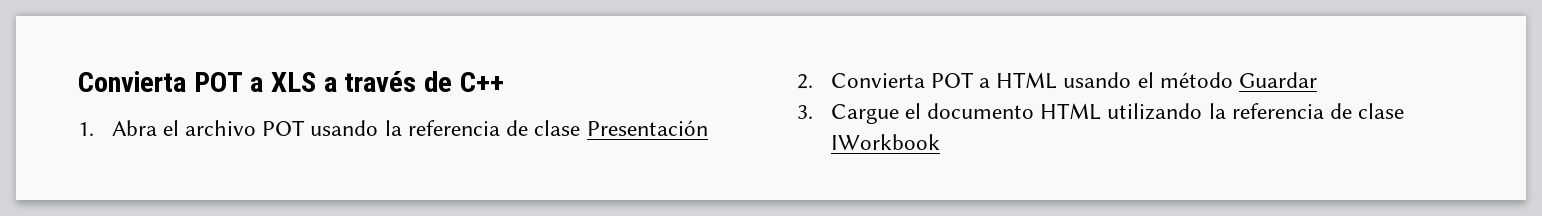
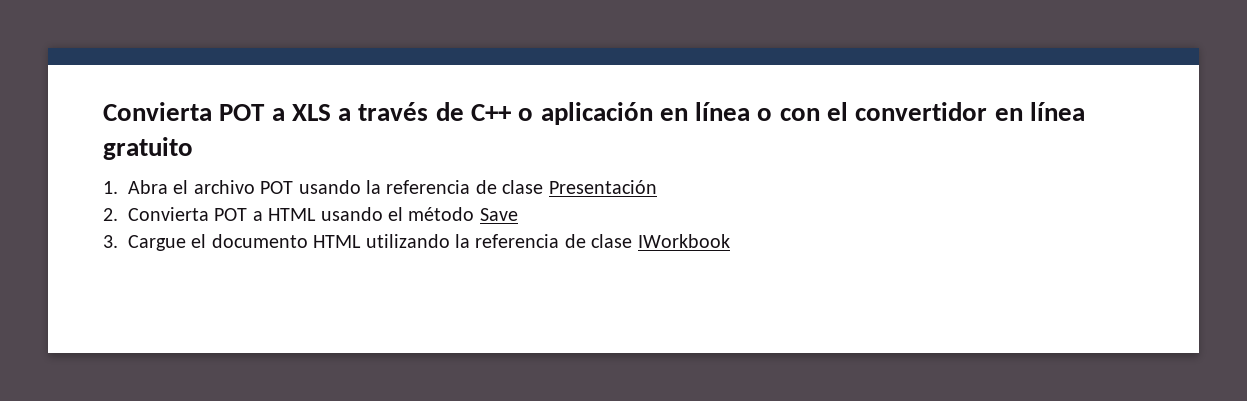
- Convierta POT a XLS a través de C++
+ Convierta POT a XLS a través de C++ o aplicación en línea o con el convertidor en línea gratuito
- 2. Convierta POT a HTML usando el método Guardar
+ 2. Convierta POT a HTML usando el método Save

